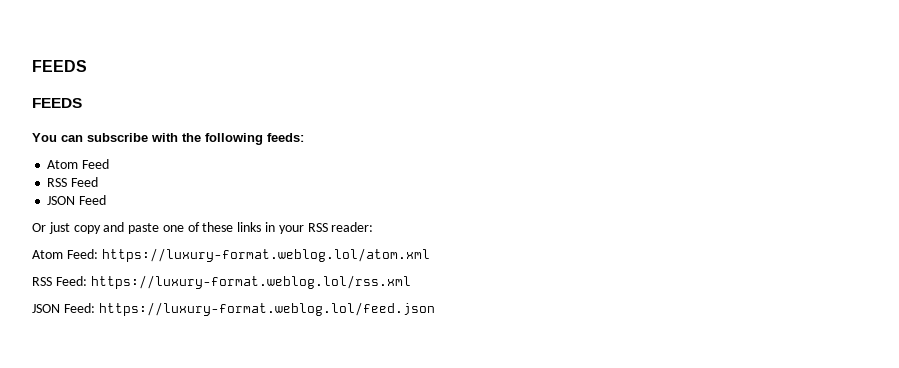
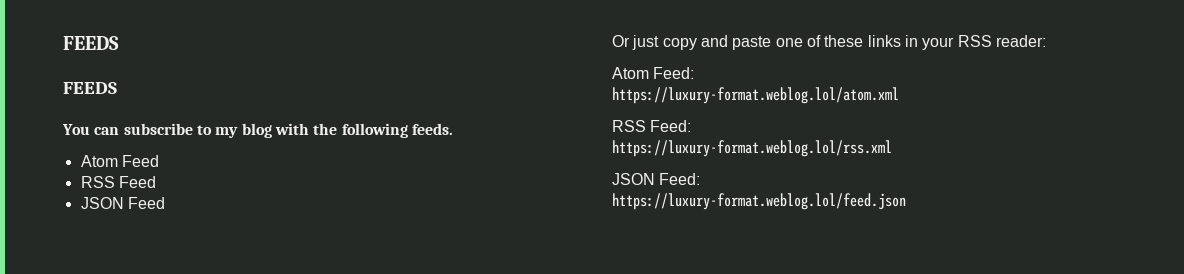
- You can subscribe with the following feeds:
+ You can subscribe to my blog with the following feeds.
- Atom Feed: https://luxury-format.weblog.lol/atom.xml
+ Atom Feed:
+ https://luxury-format.weblog.lol/atom.xml
- RSS Feed: https://luxury-format.weblog.lol/rss.xml
+ RSS Feed:
+ https://luxury-format.weblog.lol/rss.xml
- JSON Feed: https://luxury-format.weblog.lol/feed.json
+ JSON Feed:
+ https://luxury-format.weblog.lol/feed.json

